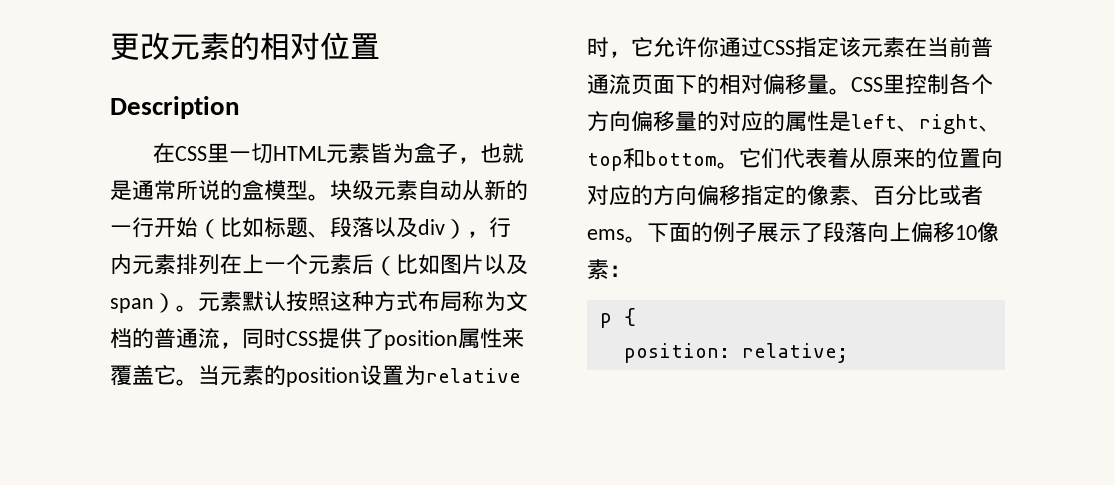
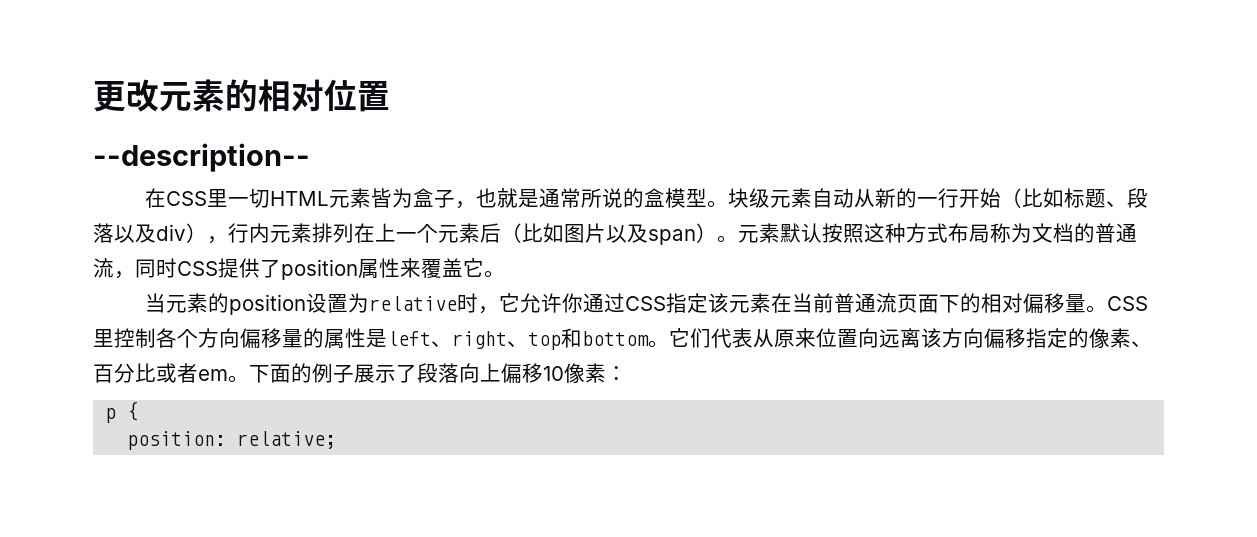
- Description
+ --description--
- 元素默认按照这种方式布局称为文档的普通流，同时CSS提供了position属性来覆盖它。当元素的position设置为relative时，它允许你通过CSS指定该元素在当前普通流页面下的相对偏移量。
+ 元素默认按照这种方式布局称为文档的普通流，同时CSS提供了position属性来覆盖它。
+ 当元素的position设置为relative时，它允许你通过CSS指定该元素在当前普通流页面下的相对偏移量。
- CSS里控制各个方向偏移量的对应的属性是left、right、top和bottom。
+ CSS里控制各个方向偏移量的属性是left、right、top和bottom。
- 它们代表着从原来的位置向对应的方向偏移指定的像素、百分比或者ems。
+ 它们代表从原来位置向远离该方向偏移指定的像素、百分比或者em。

